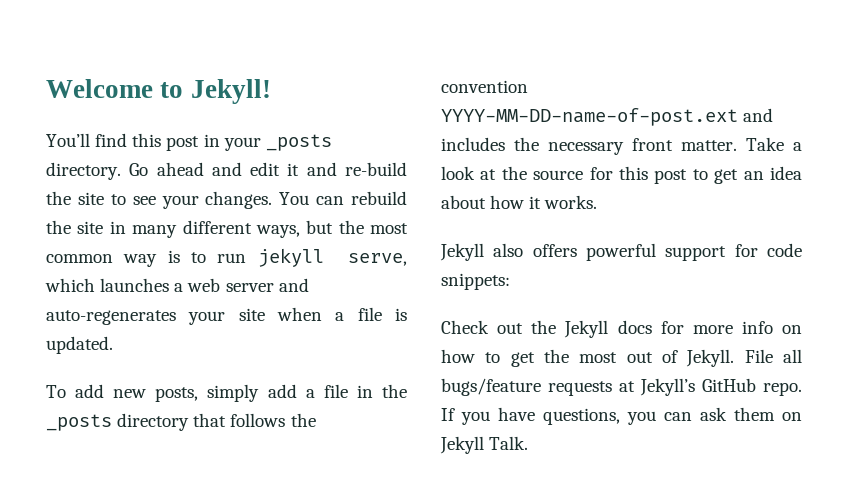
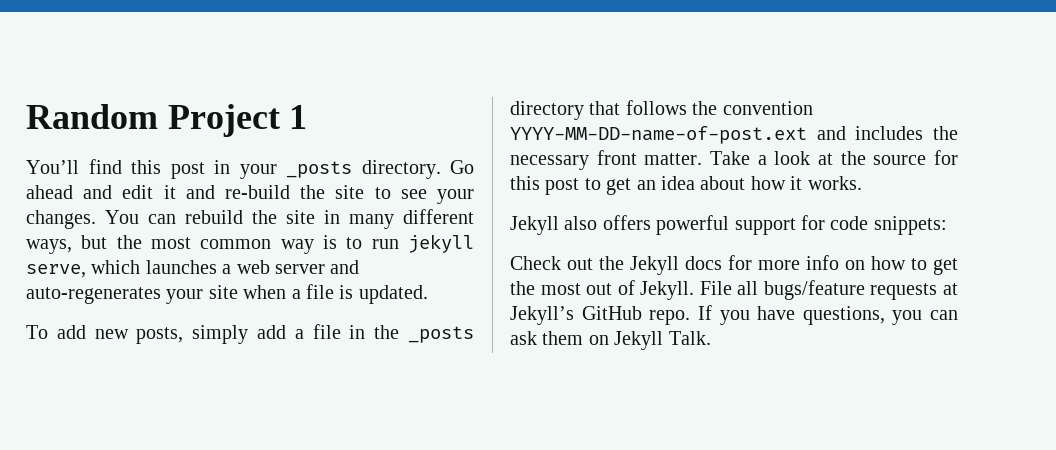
- Welcome to Jekyll!
+ Random Project 1

